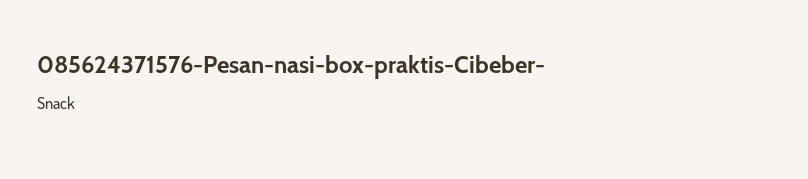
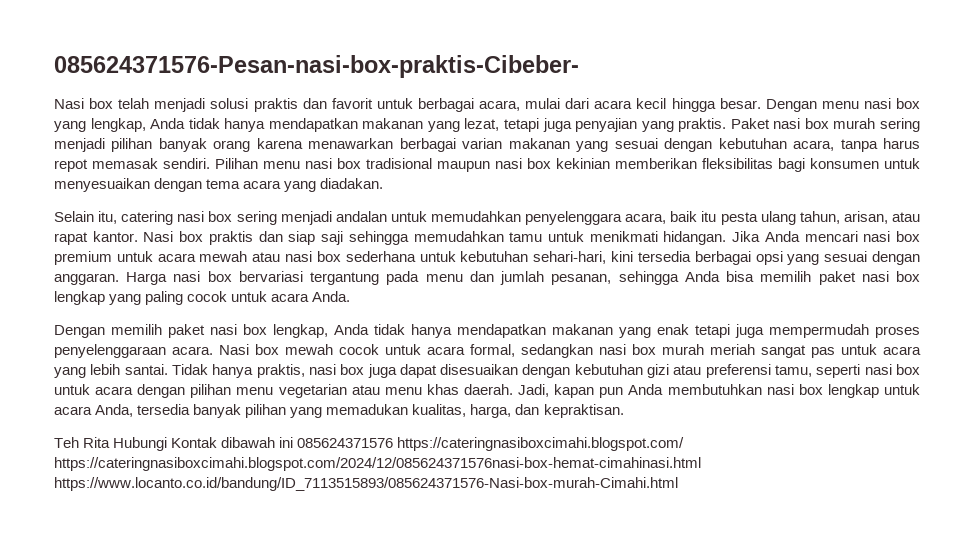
- Snack
+ Nasi box telah menjadi solusi praktis dan favorit untuk berbagai acara, mulai dari acara kecil hingga besar. Dengan menu nasi box yang lengkap, Anda tidak hanya mendapatkan makanan yang lezat, tetapi juga penyajian yang praktis. Paket nasi box murah sering menjadi pilihan banyak orang karena menawarkan berbagai varian makanan yang sesuai dengan kebutuhan acara, tanpa harus repot memasak sendiri. Pilihan menu nasi box tradisional maupun nasi box kekinian memberikan fleksibilitas bagi konsumen untuk menyesuaikan dengan tema acara yang diadakan.
+ Selain itu, catering nasi box sering menjadi andalan untuk memudahkan penyelenggara acara, baik itu pesta ulang tahun, arisan, atau rapat kantor. Nasi box praktis dan siap saji sehingga memudahkan tamu untuk menikmati hidangan. Jika Anda mencari nasi box premium untuk acara mewah atau nasi box sederhana untuk kebutuhan sehari-hari, kini tersedia berbagai opsi yang sesuai dengan anggaran. Harga nasi box bervariasi tergantung pada menu dan jumlah pesanan, sehingga Anda bisa memilih paket nasi box lengkap yang paling cocok untuk acara Anda.
+ Dengan memilih paket nasi box lengkap, Anda tidak hanya mendapatkan makanan yang enak tetapi juga mempermudah proses penyelenggaraan acara. Nasi box mewah cocok untuk acara formal, sedangkan nasi box murah meriah sangat pas untuk acara yang lebih santai. Tidak hanya praktis, nasi box juga dapat disesuaikan dengan kebutuhan gizi atau preferensi tamu, seperti nasi box untuk acara dengan pilihan menu vegetarian atau menu khas daerah. Jadi, kapan pun Anda membutuhkan nasi box lengkap untuk acara Anda, tersedia banyak pilihan yang memadukan kualitas, harga, dan kepraktisan.
+ Teh Rita Hubungi Kontak dibawah ini 085624371576 https://cateringnasiboxcimahi.blogspot.com/ https://cateringnasiboxcimahi.blogspot.com/2024/12/085624371576nasi-box-hemat-cimahinasi.html https://www.locanto.co.id/bandung/ID_7113515893/085624371576-Nasi-box-murah-Cimahi.html

